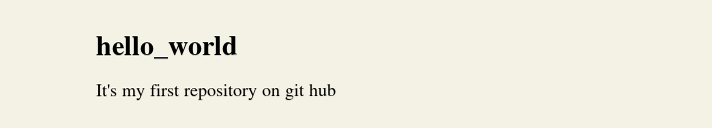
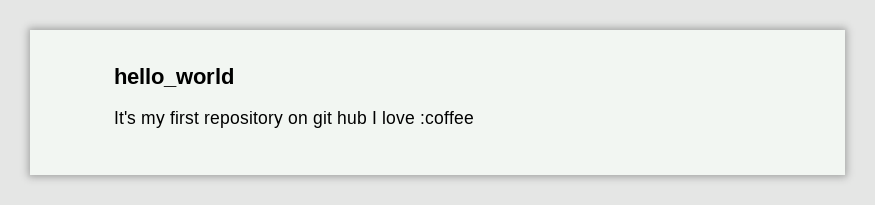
- It's my first repository on git hub
+ It's my first repository on git hub I love :coffee

